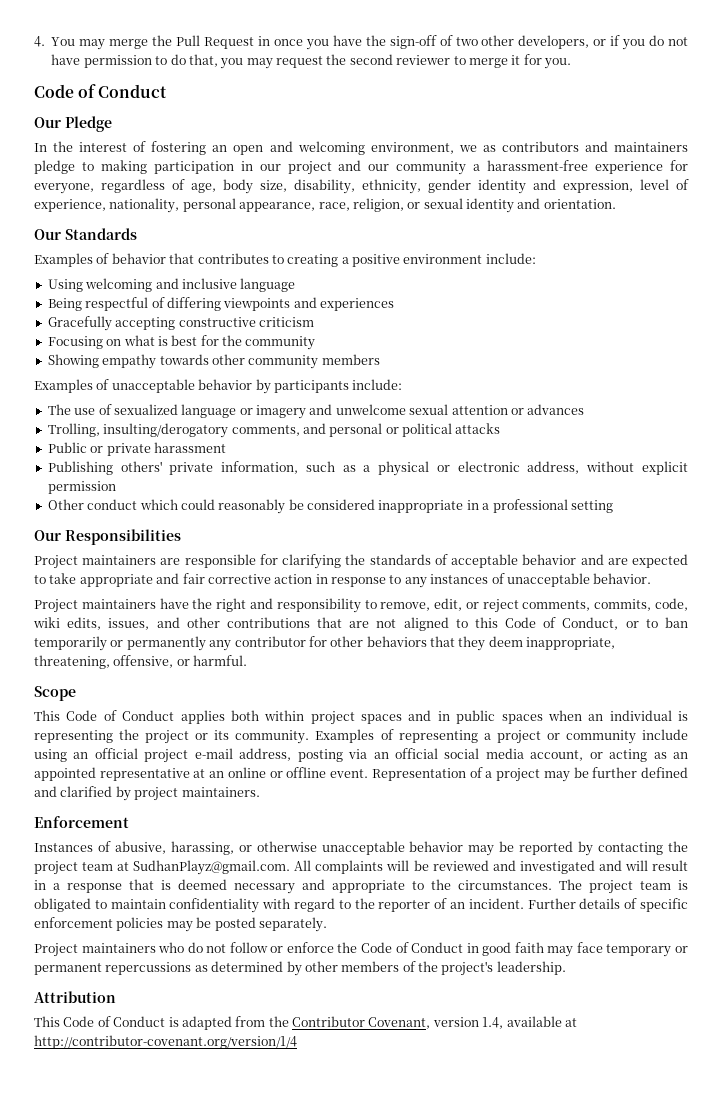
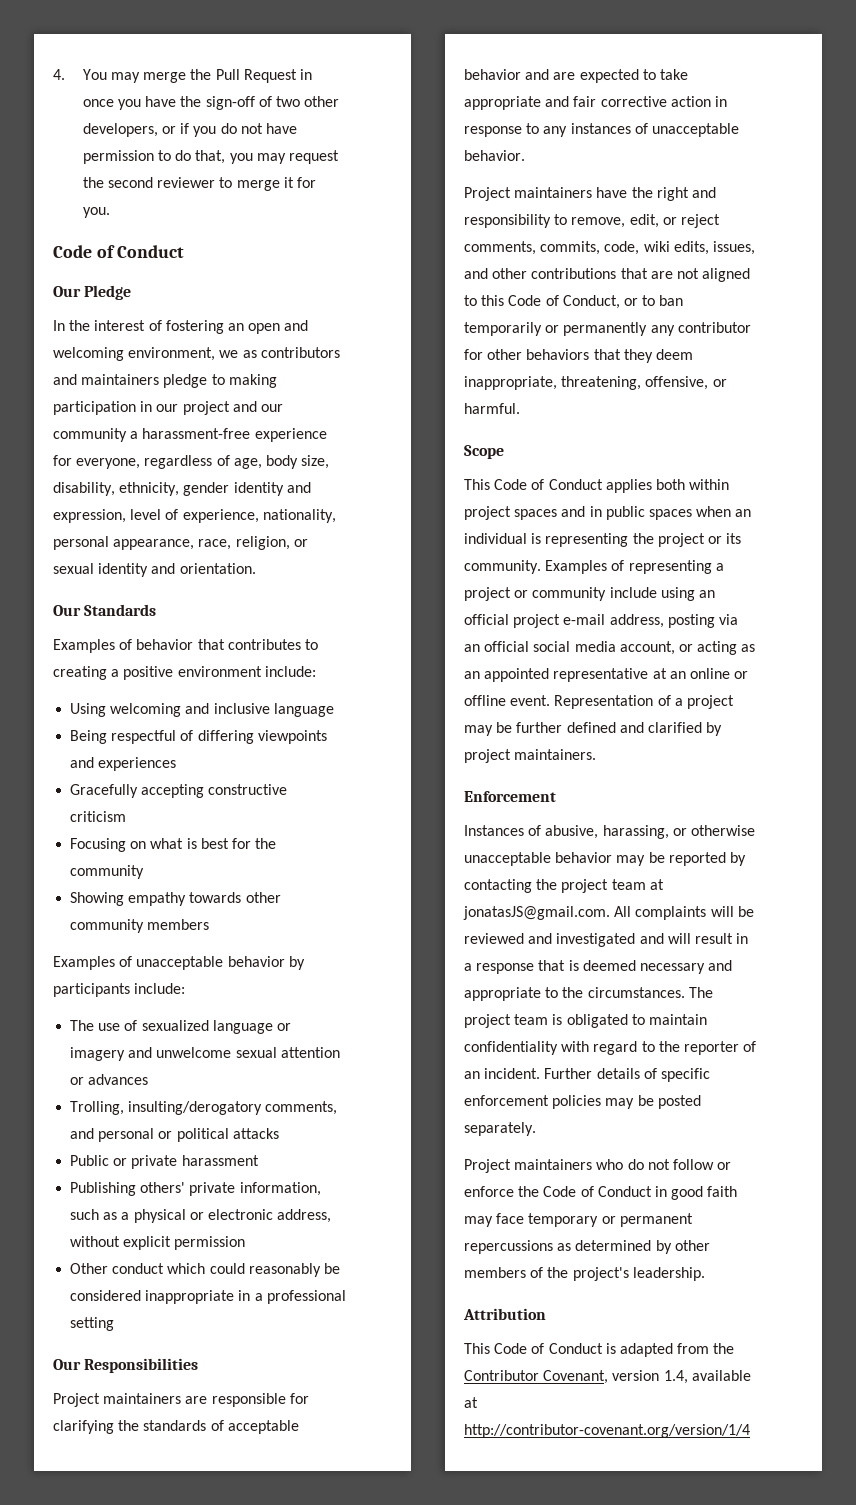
- Instances of abusive, harassing, or otherwise unacceptable behavior may be reported by contacting the project team at SudhanPlayz@gmail.com. All complaints will be reviewed and investigated and will result in a response that is deemed necessary and appropriate to the circumstances.
+ Instances of abusive, harassing, or otherwise unacceptable behavior may be reported by contacting the project team at jonatasJS@gmail.com. All complaints will be reviewed and investigated and will result in a response that is deemed necessary and appropriate to the circumstances.

